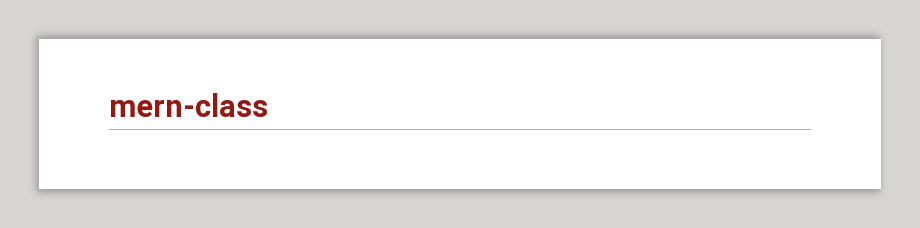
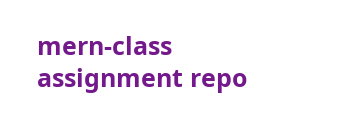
- mern-class
+ mern-class assignment repo

